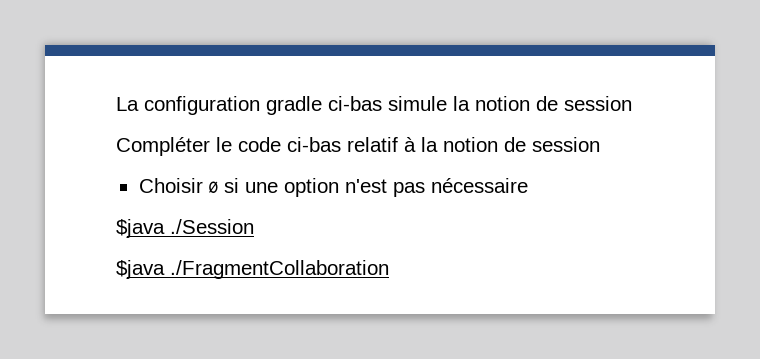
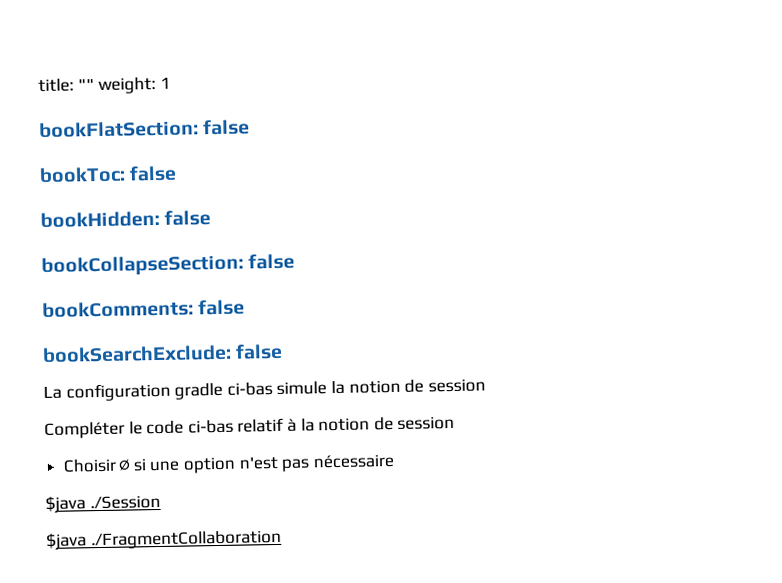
+ title: "" weight: 1
+ bookFlatSection: false
+ bookToc: false
+ bookHidden: false
+ bookCollapseSection: false
+ bookComments: false
+ bookSearchExclude: false

